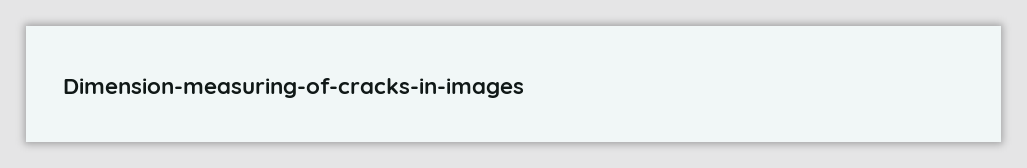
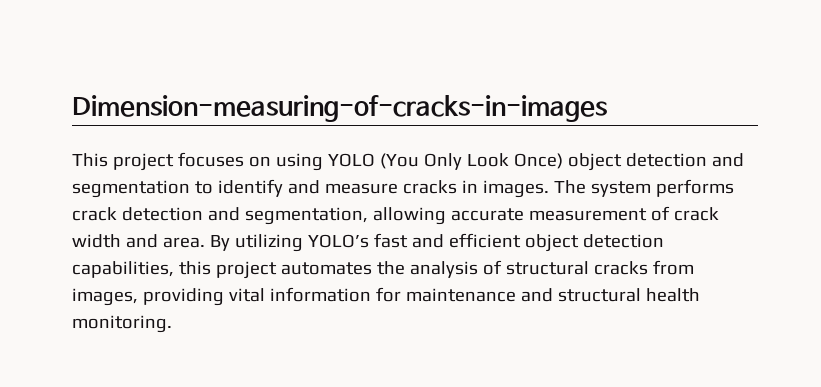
+ This project focuses on using YOLO (You Only Look Once) object detection and segmentation to identify and measure cracks in images. The system performs crack detection and segmentation, allowing accurate measurement of crack width and area. By utilizing YOLO’s fast and efficient object detection capabilities, this project automates the analysis of structural cracks from images, providing vital information for maintenance and structural health monitoring.

